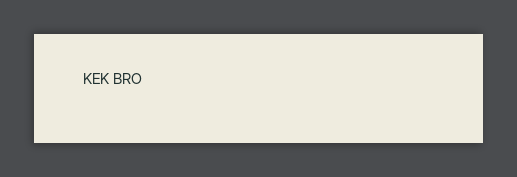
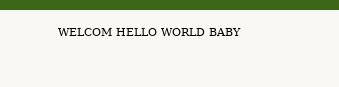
- KEK BRO
+ WELCOM HELLO WORLD BABY

